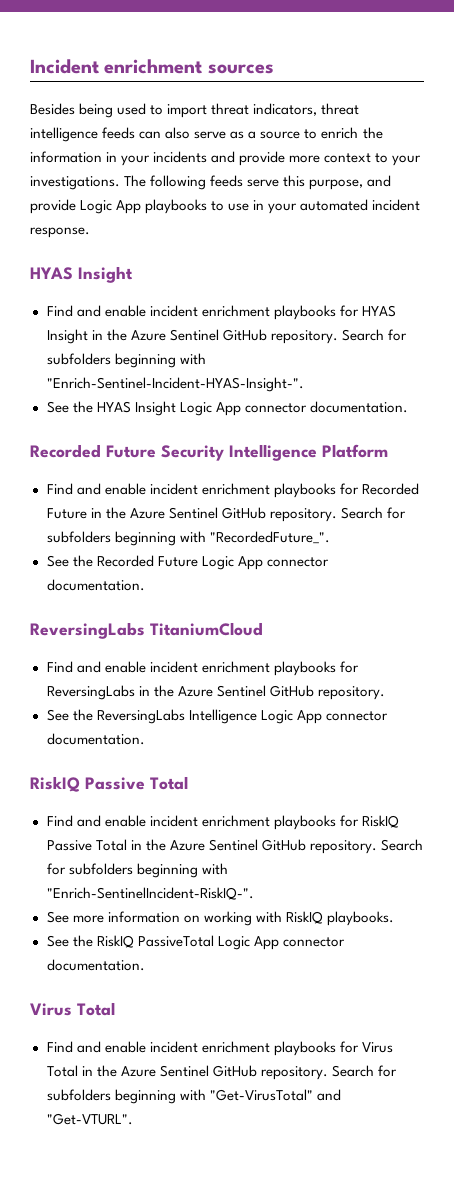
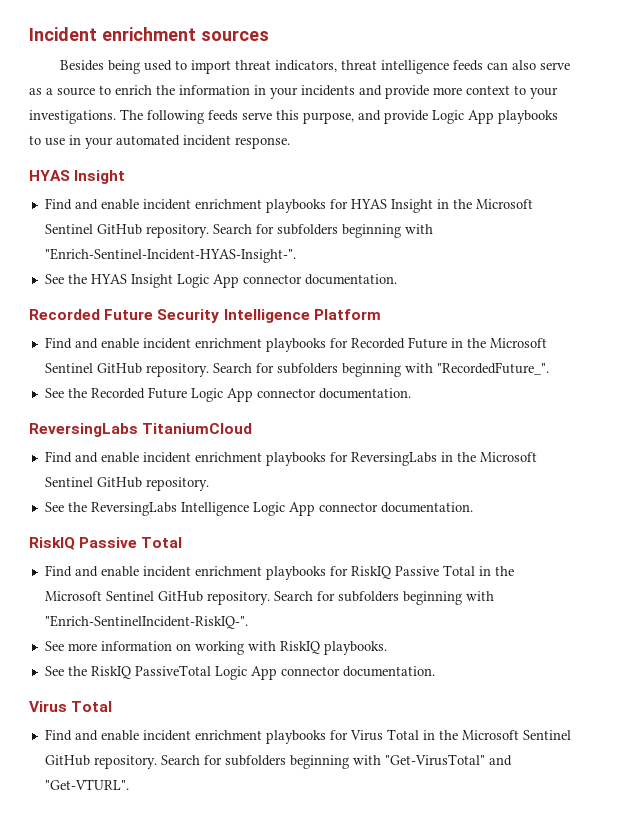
- Find and enable incident enrichment playbooks for HYAS Insight in the Azure Sentinel GitHub repository.
+ Find and enable incident enrichment playbooks for HYAS Insight in the Microsoft Sentinel GitHub repository.
- Find and enable incident enrichment playbooks for Recorded Future in the Azure Sentinel GitHub repository.
+ Find and enable incident enrichment playbooks for Recorded Future in the Microsoft Sentinel GitHub repository.
- Find and enable incident enrichment playbooks for ReversingLabs in the Azure Sentinel GitHub repository.
+ Find and enable incident enrichment playbooks for ReversingLabs in the Microsoft Sentinel GitHub repository.
- Find and enable incident enrichment playbooks for RiskIQ Passive Total in the Azure Sentinel GitHub repository.
+ Find and enable incident enrichment playbooks for RiskIQ Passive Total in the Microsoft Sentinel GitHub repository.
- Find and enable incident enrichment playbooks for Virus Total in the Azure Sentinel GitHub repository.
+ Find and enable incident enrichment playbooks for Virus Total in the Microsoft Sentinel GitHub repository.

